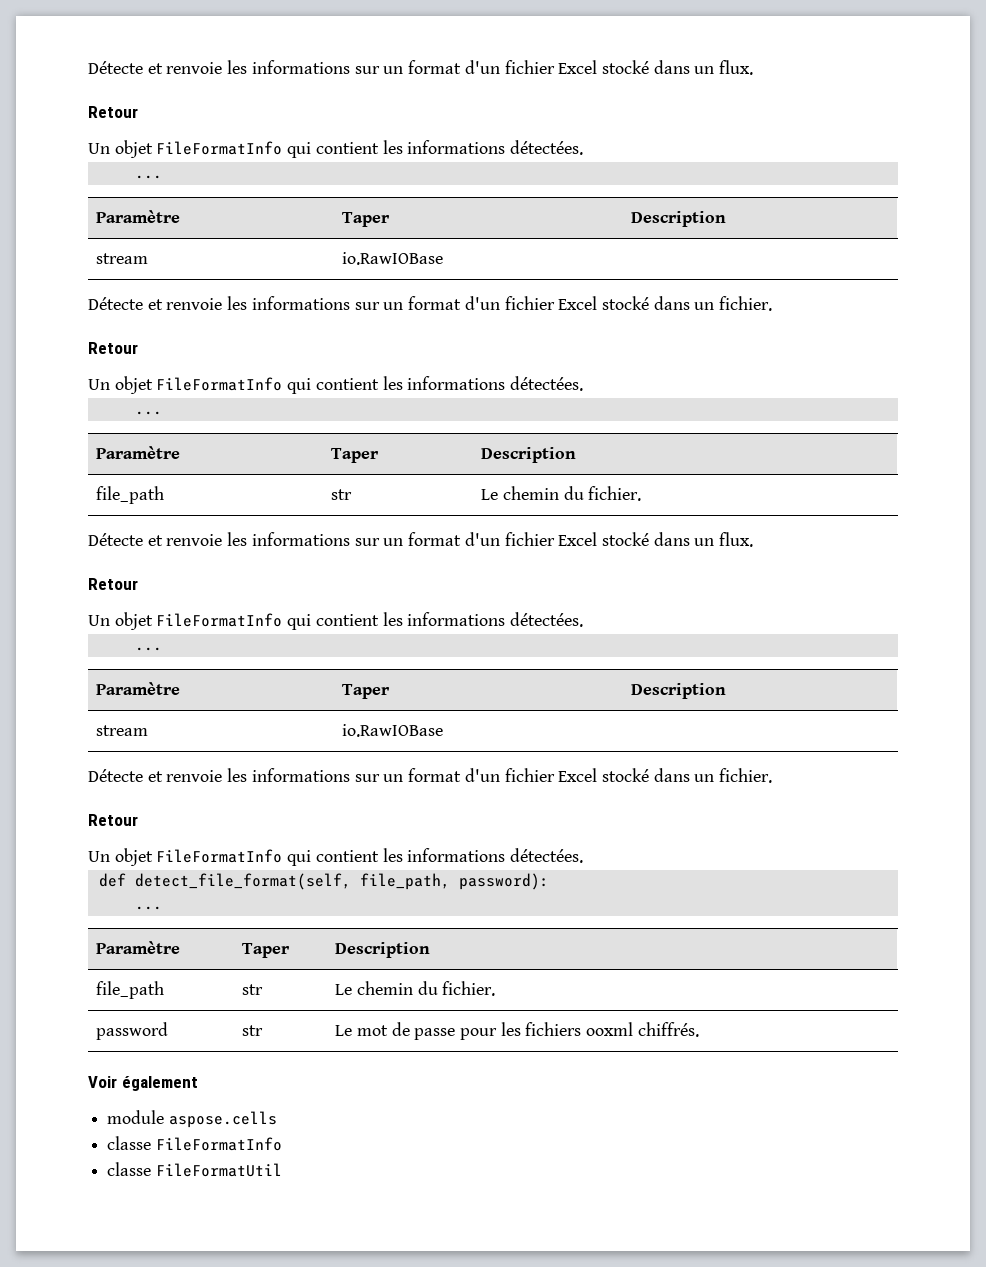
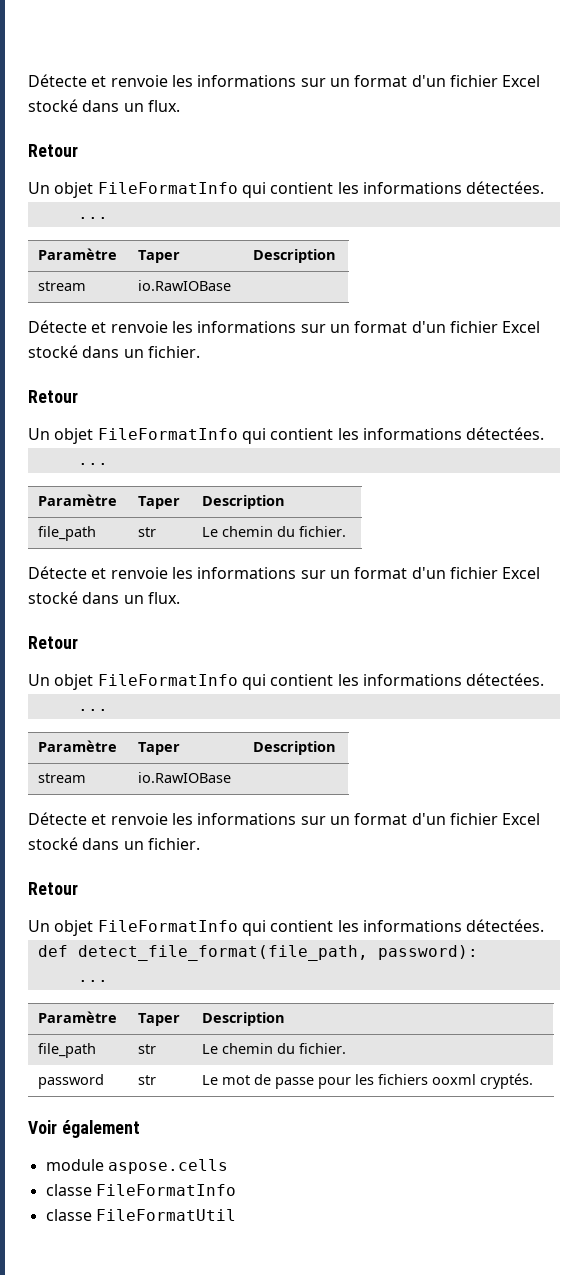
- def detect_file_format(self, file_path, password):
+ def detect_file_format(file_path, password):
- password | str | Le mot de passe pour les fichiers ooxml chiffrés.
+ password | str | Le mot de passe pour les fichiers ooxml cryptés.

